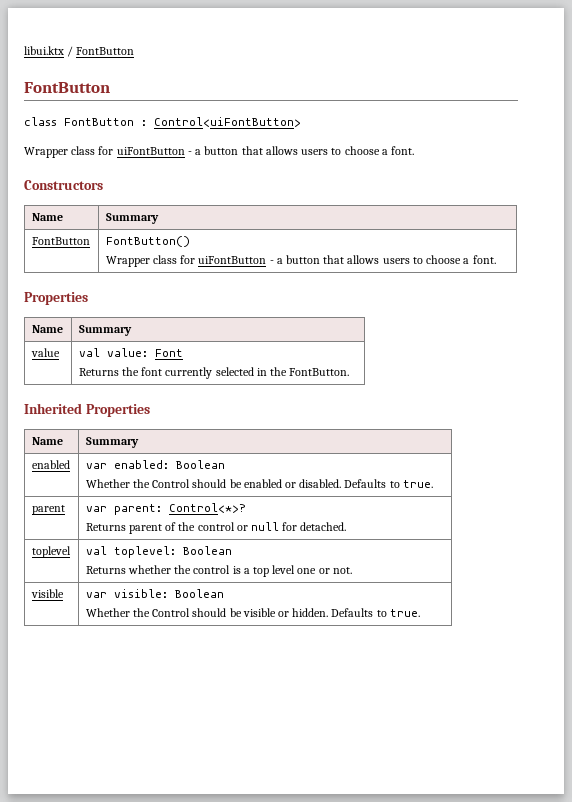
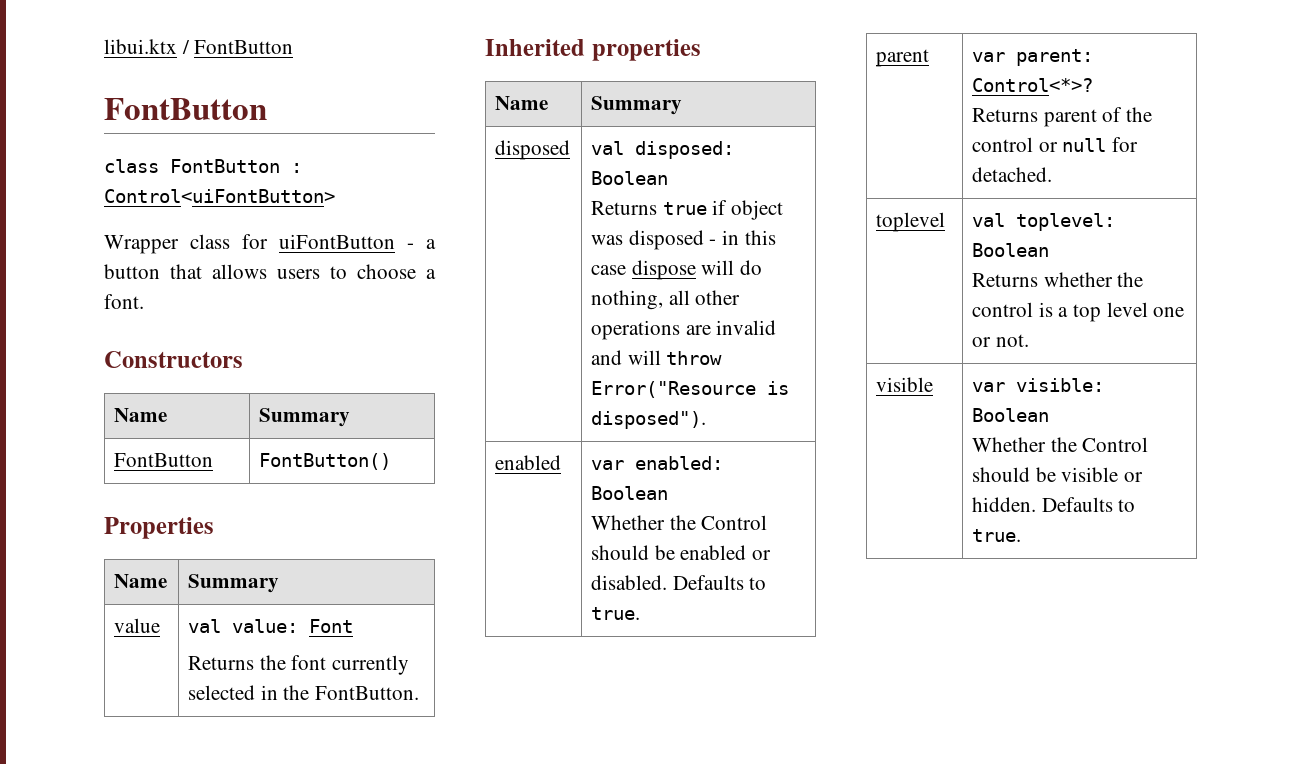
  FontButton | FontButton()
- Wrapper class for uiFontButton - a button that allows users to choose a font.
- Inherited Properties
+ Inherited properties
  Name | Summary
+ disposed | val disposed: Boolean
+ Returns true if object was disposed - in this case dispose will do nothing, all other operations are invalid and will throw Error("Resource is disposed").

